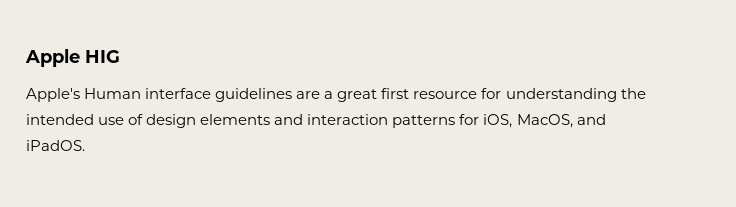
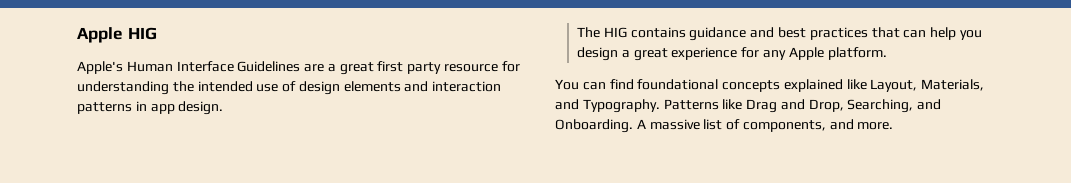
- Apple's Human interface guidelines are a great first resource for understanding the intended use of design elements and interaction patterns for iOS, MacOS, and iPadOS.
+ Apple's Human Interface Guidelines are a great first party resource for understanding the intended use of design elements and interaction patterns in app design.
+ The HIG contains guidance and best practices that can help you design a great experience for any Apple platform.
+ You can find foundational concepts explained like Layout, Materials, and Typography. Patterns like Drag and Drop, Searching, and Onboarding. A massive list of components, and more.

